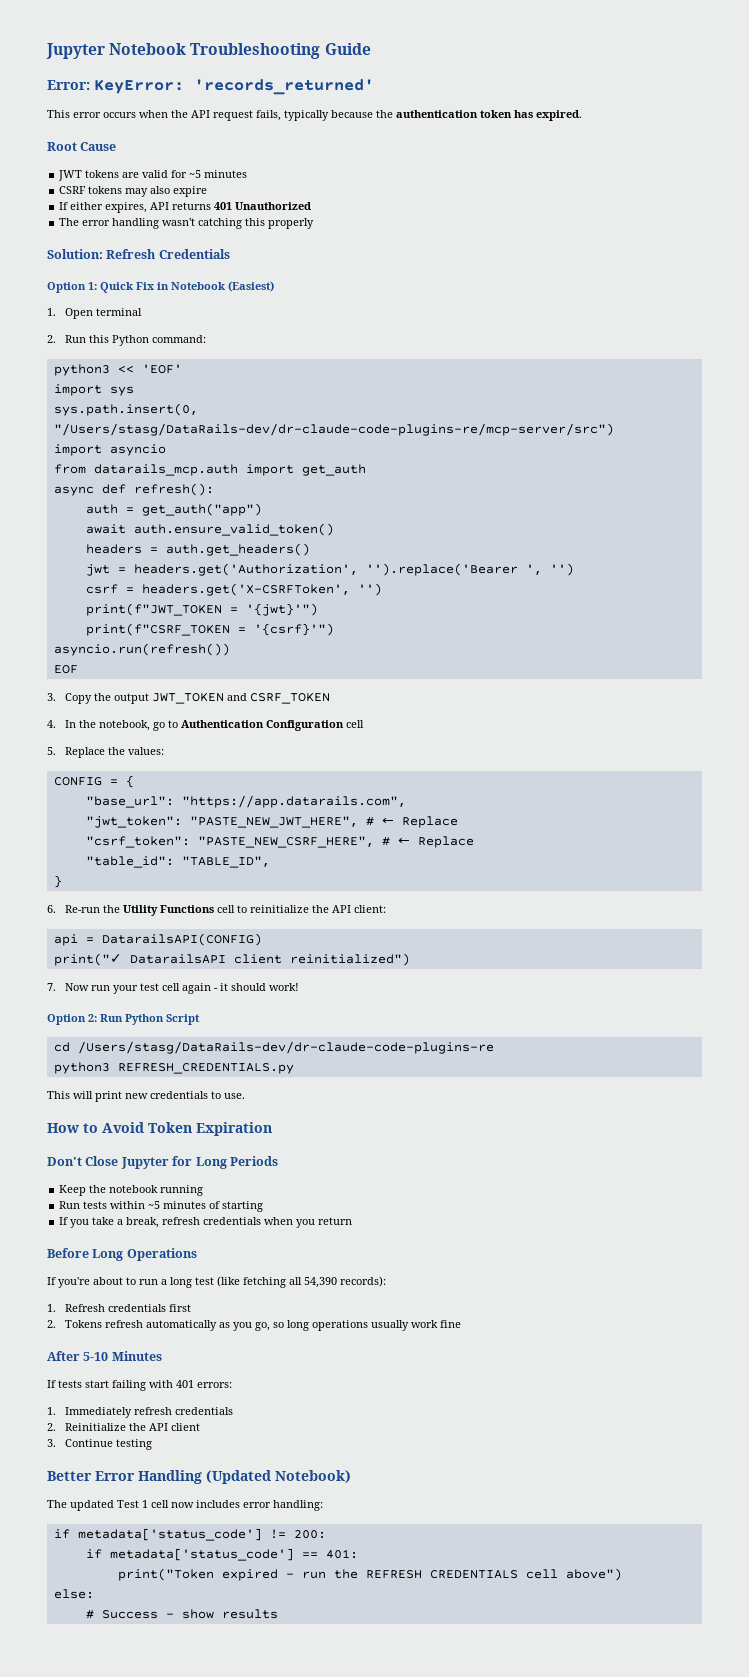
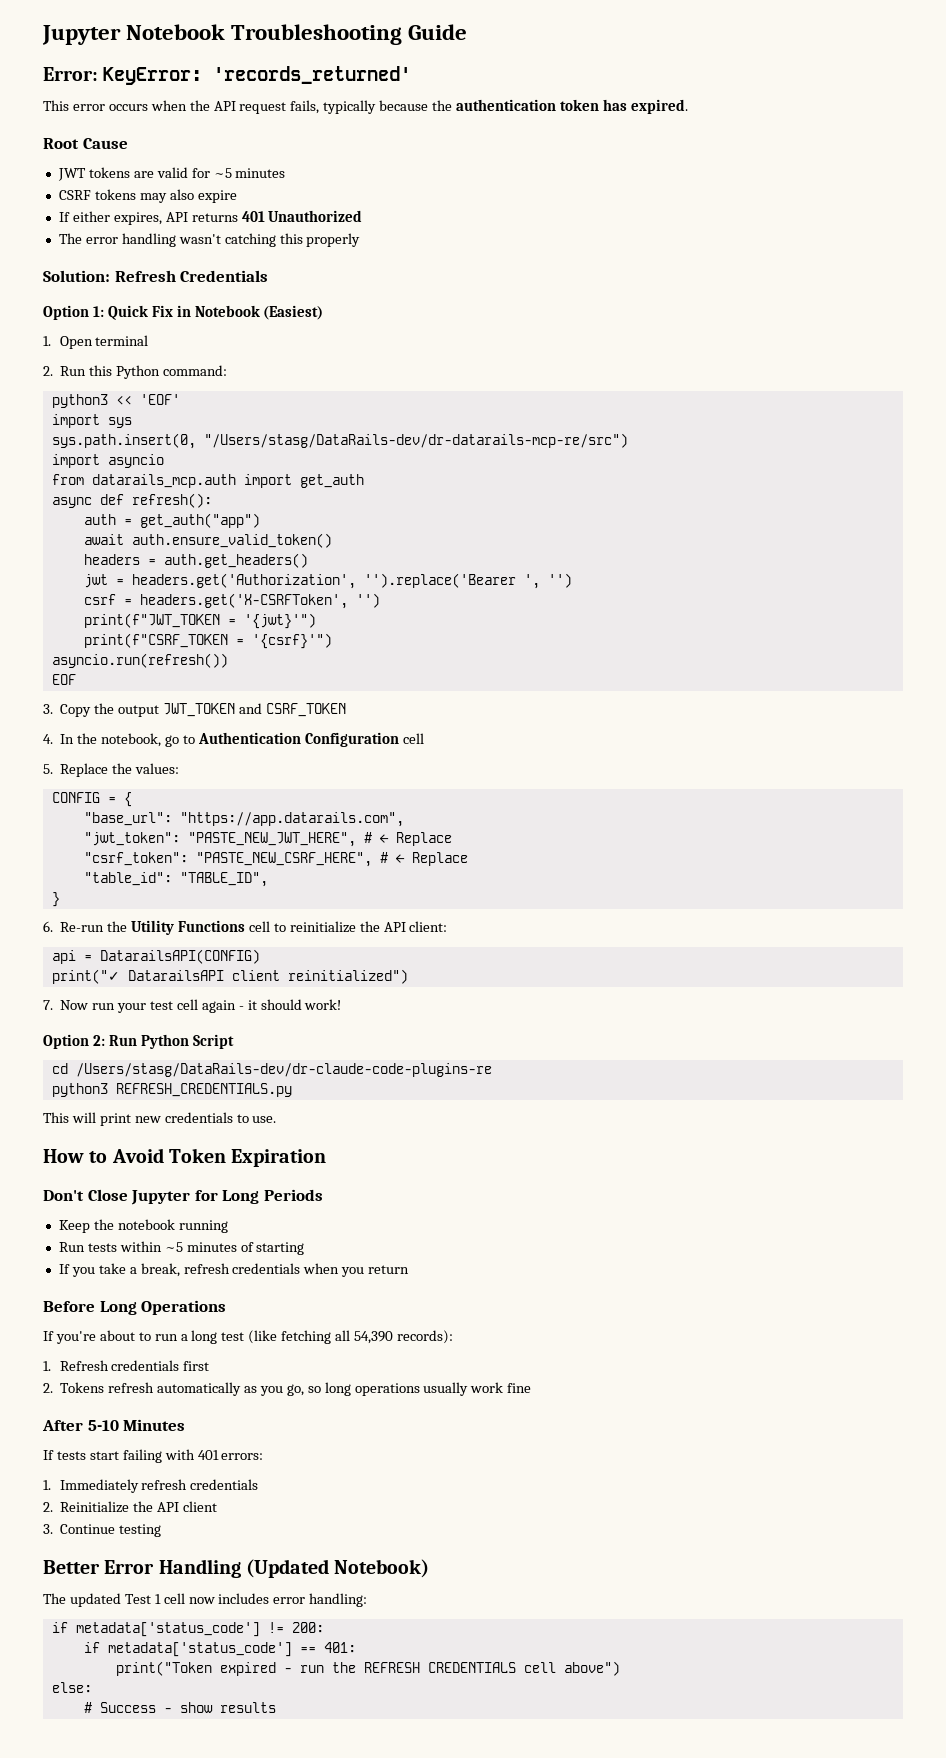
- sys.path.insert(0, "/Users/stasg/DataRails-dev/dr-claude-code-plugins-re/mcp-server/src")
+ sys.path.insert(0, "/Users/stasg/DataRails-dev/dr-datarails-mcp-re/src")

